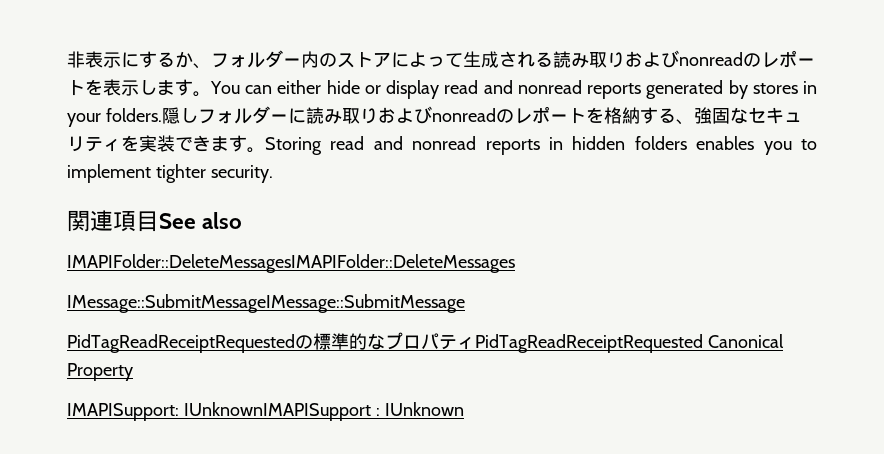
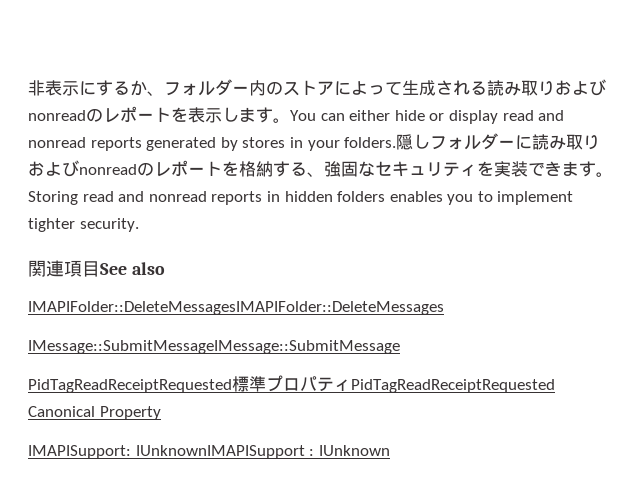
- PidTagReadReceiptRequestedの標準的なプロパティPidTagReadReceiptRequested Canonical Property
+ PidTagReadReceiptRequested標準プロパティPidTagReadReceiptRequested Canonical Property

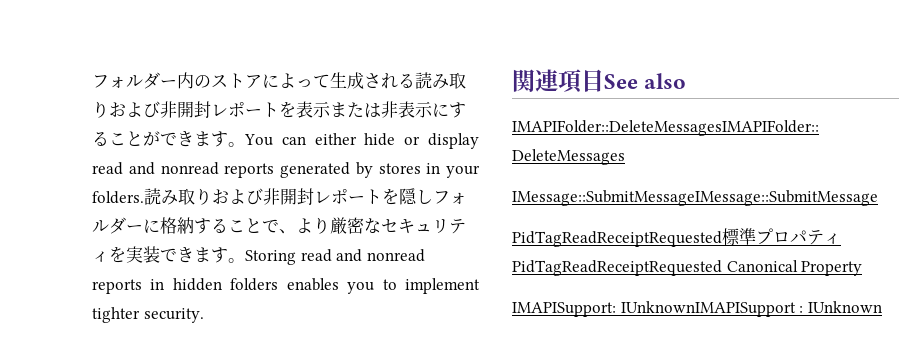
- 非表示にするか、フォルダー内のストアによって生成される読み取りおよびnonreadのレポートを表示します。
+ フォルダー内のストアによって生成される読み取りおよび非開封レポートを表示または非表示にすることができます。
- 隠しフォルダーに読み取りおよびnonreadのレポートを格納する、強固なセキュリティを実装できます。
+ 読み取りおよび非開封レポートを隠しフォルダーに格納することで、より厳密なセキュリティを実装できます。

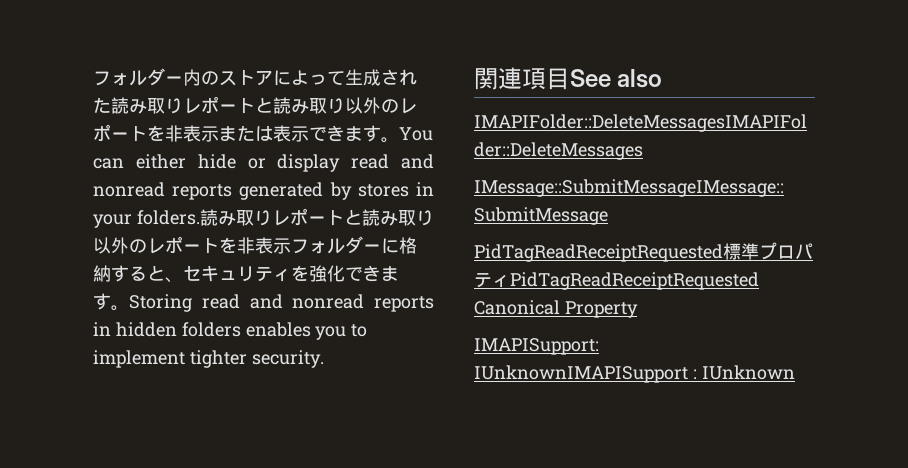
- フォルダー内のストアによって生成される読み取りおよび非開封レポートを表示または非表示にすることができます。
+ フォルダー内のストアによって生成された読み取りレポートと読み取り以外のレポートを非表示または表示できます。
- 読み取りおよび非開封レポートを隠しフォルダーに格納することで、より厳密なセキュリティを実装できます。
+ 読み取りレポートと読み取り以外のレポートを非表示フォルダーに格納すると、セキュリティを強化できます。

